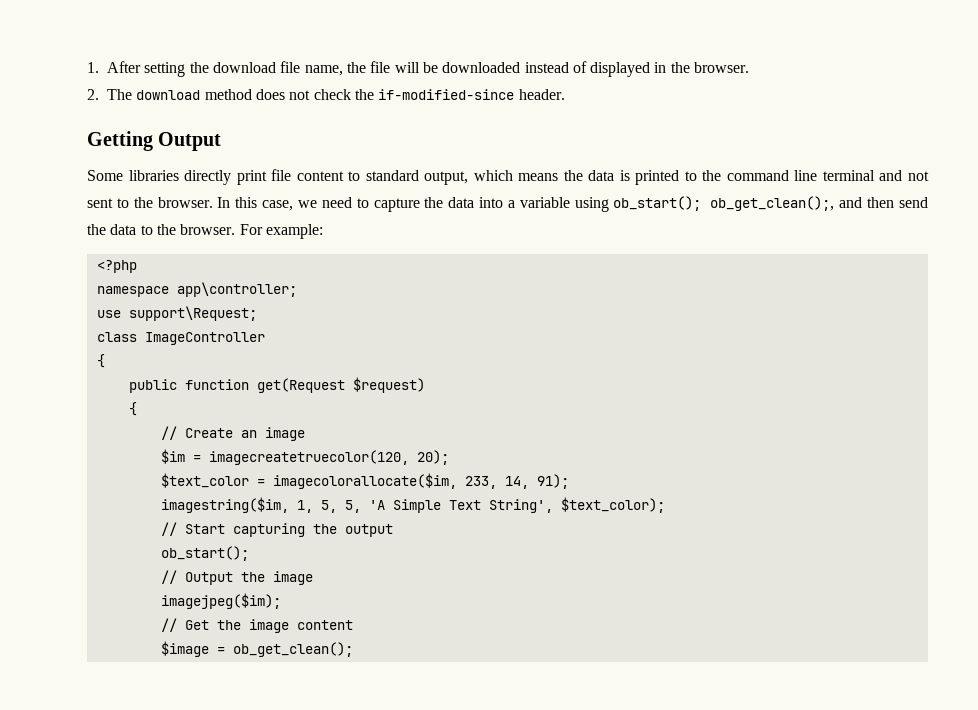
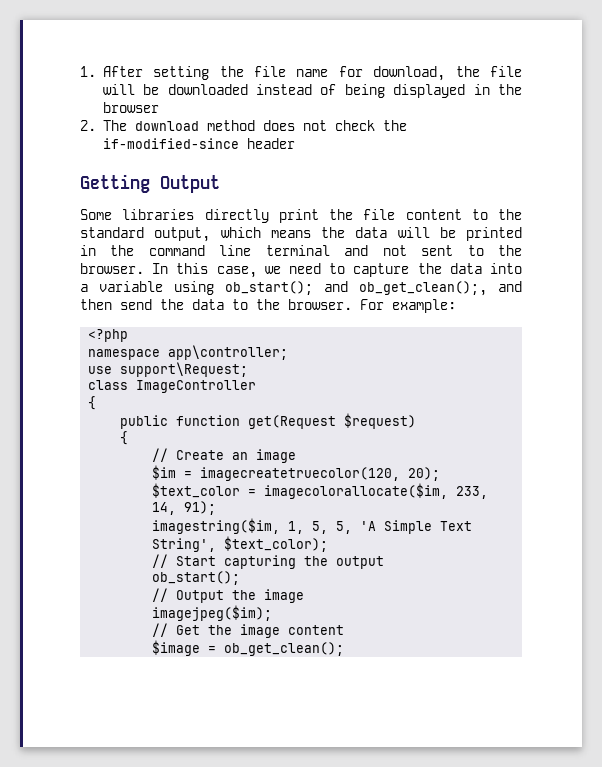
- 1. After setting the download file name, the file will be downloaded instead of displayed in the browser.
+ 1. After setting the file name for download, the file will be downloaded instead of being displayed in the browser
- 2. The download method does not check the if-modified-since header.
+ 2. The download method does not check the if-modified-since header
- Some libraries directly print file content to standard output, which means the data is printed to the command line terminal and not sent to the browser.
+ Some libraries directly print the file content to the standard output, which means the data will be printed in the command line terminal and not sent to the browser.
- In this case, we need to capture the data into a variable using ob_start(); ob_get_clean();, and then send the data to the browser.
+ In this case, we need to capture the data into a variable using ob_start(); and ob_get_clean();, and then send the data to the browser.

